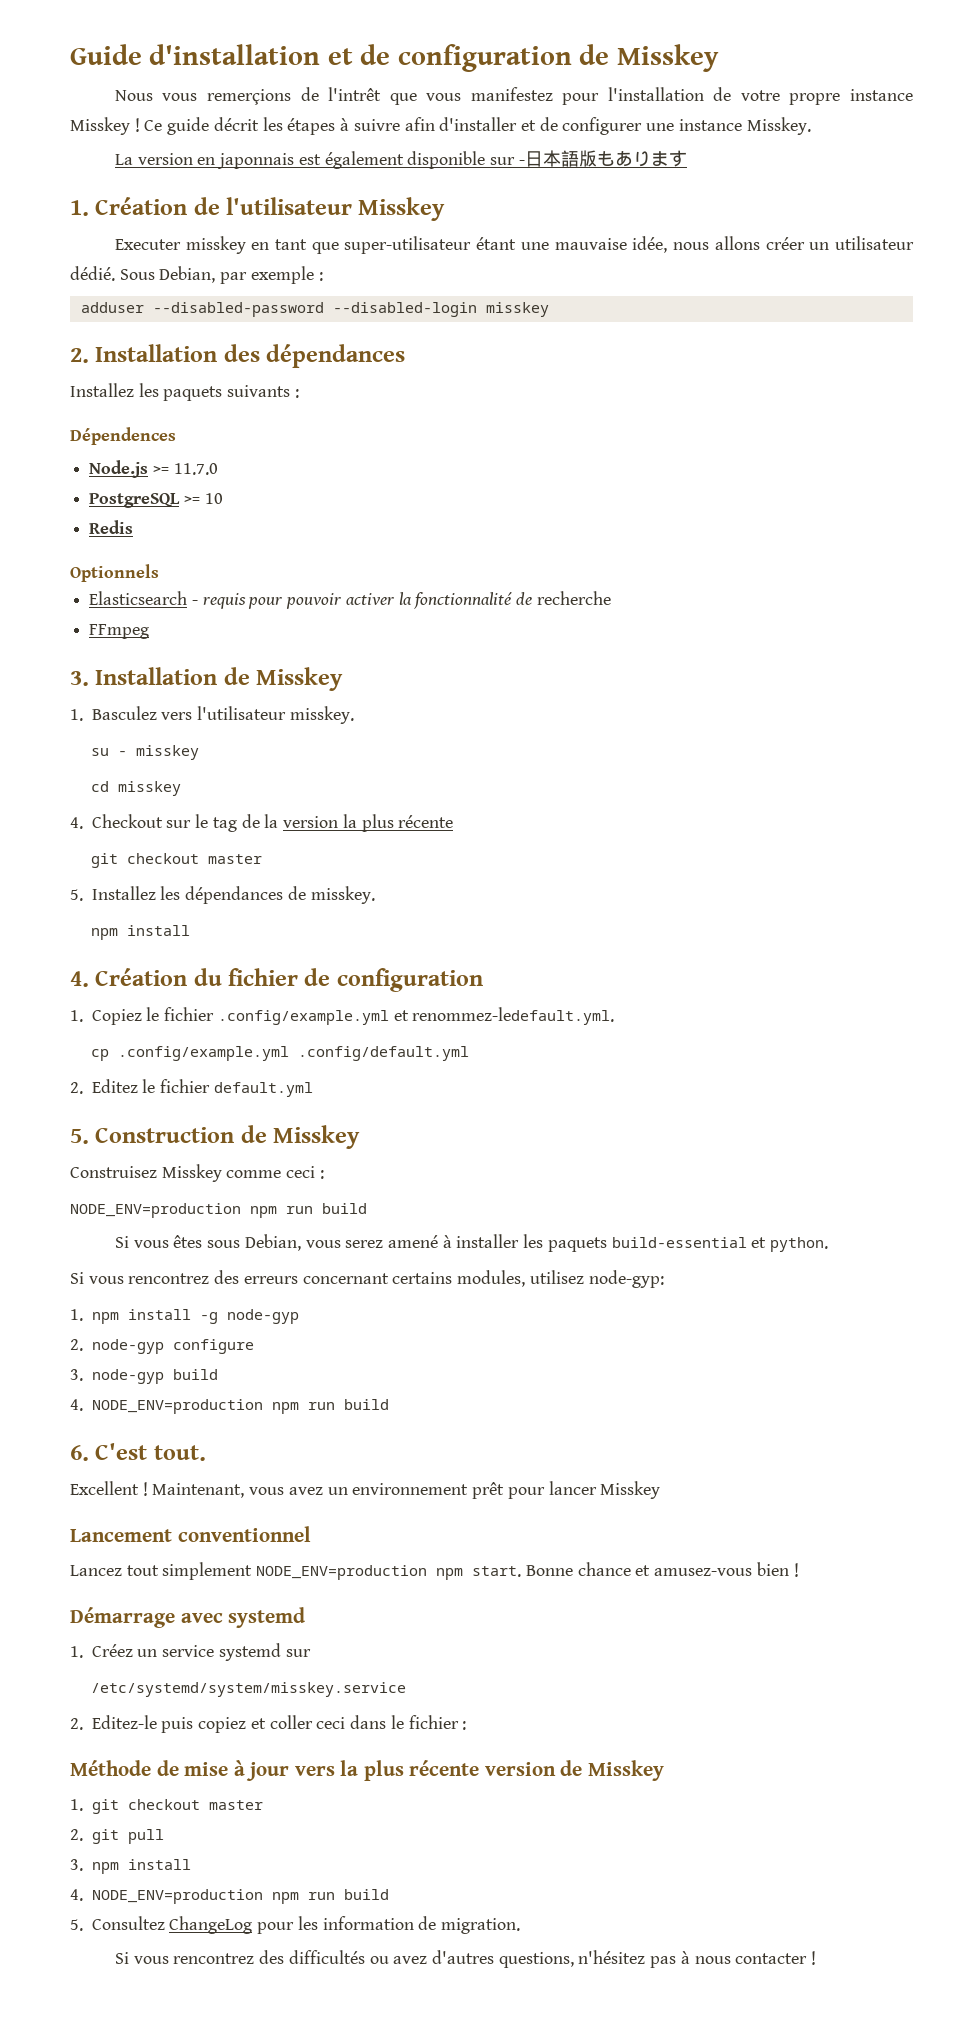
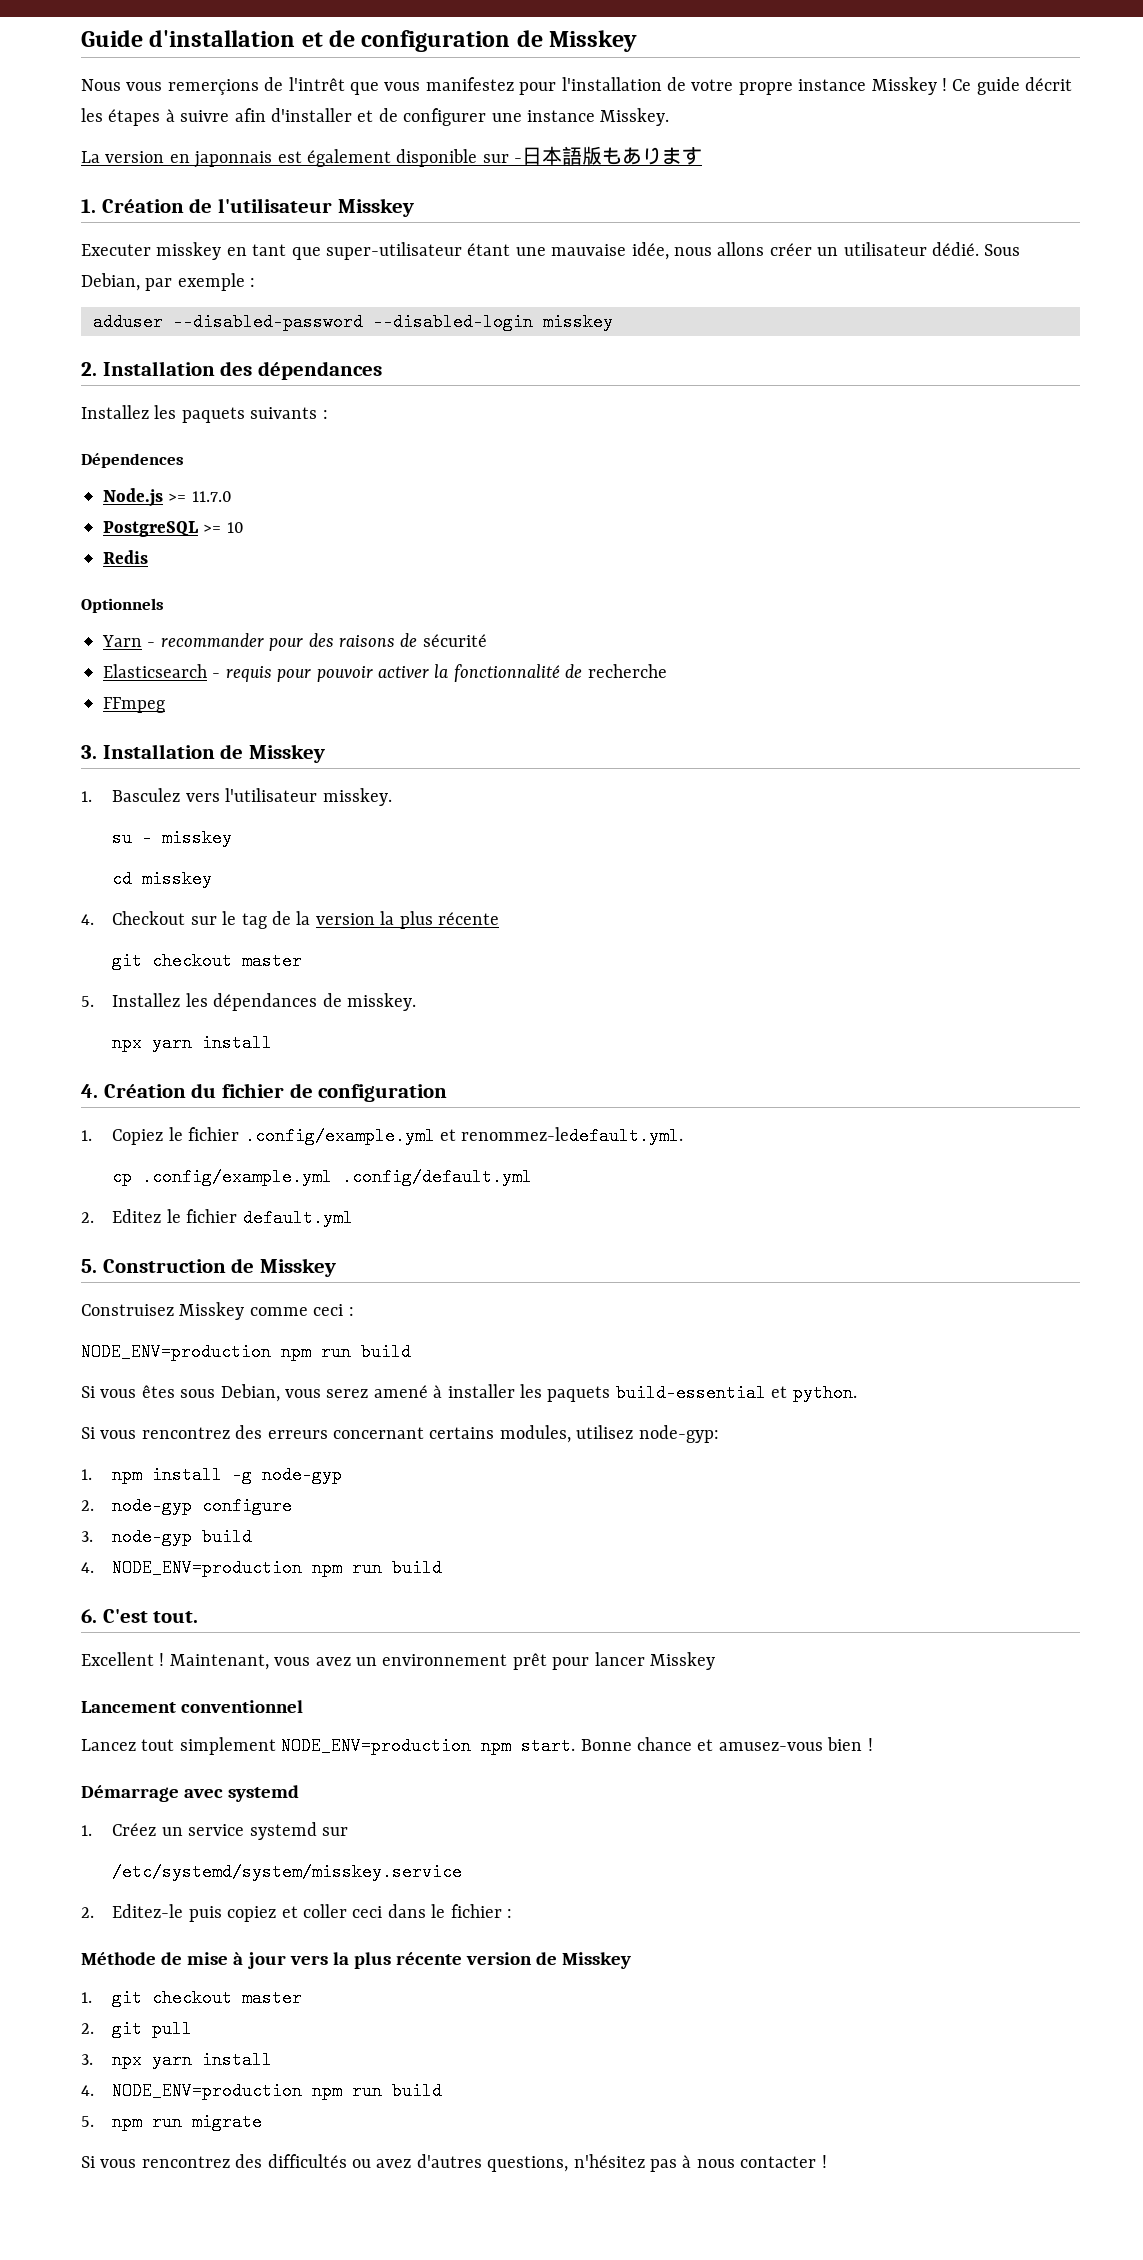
+ Yarn - recommander pour des raisons de sécurité
  5. Installez les dépendances de misskey.
- npm install
+ npx yarn install
- 3. npm install
+ 3. npx yarn install
- 5. Consultez ChangeLog pour les information de migration.
+ 5. npm run migrate

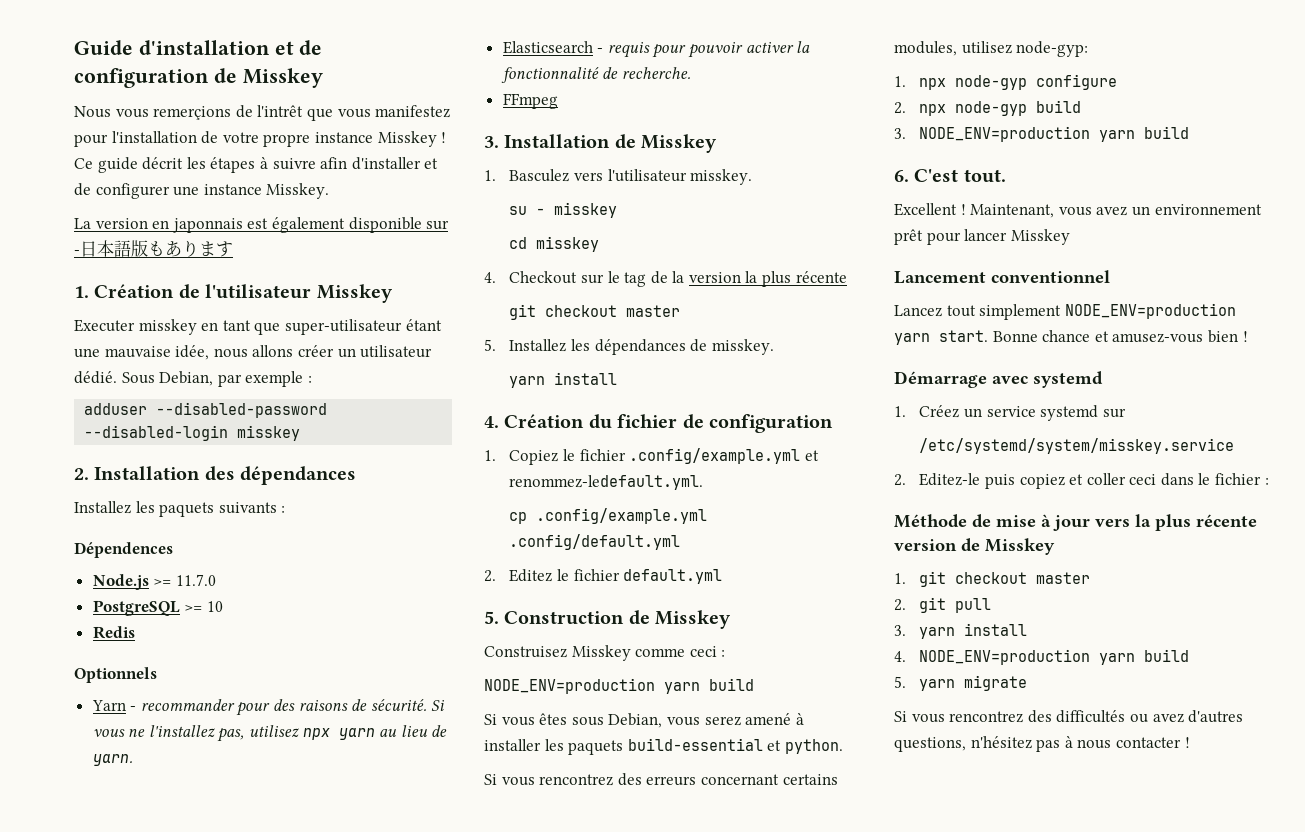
- Yarn - recommander pour des raisons de sécurité
+ Yarn - recommander pour des raisons de sécurité. Si vous ne l'installez pas, utilisez npx yarn au lieu de yarn.
- Elasticsearch - requis pour pouvoir activer la fonctionnalité de recherche
+ Elasticsearch - requis pour pouvoir activer la fonctionnalité de recherche.
  5. Installez les dépendances de misskey.
- npx yarn install
+ yarn install
  Construisez Misskey comme ceci :
- NODE_ENV=production npm run build
+ NODE_ENV=production yarn build
- 1. npm install -g node-gyp
- 2. node-gyp configure
+ 1. npx node-gyp configure
- 3. node-gyp build
- 4. NODE_ENV=production npm run build
+ 2. npx node-gyp build
+ 3. NODE_ENV=production yarn build
- Lancez tout simplement NODE_ENV=production npm start.
+ Lancez tout simplement NODE_ENV=production yarn start.
- 3. npx yarn install
- 4. NODE_ENV=production npm run build
+ 3. yarn install
+ 4. NODE_ENV=production yarn build
- 5. npm run migrate
+ 5. yarn migrate

